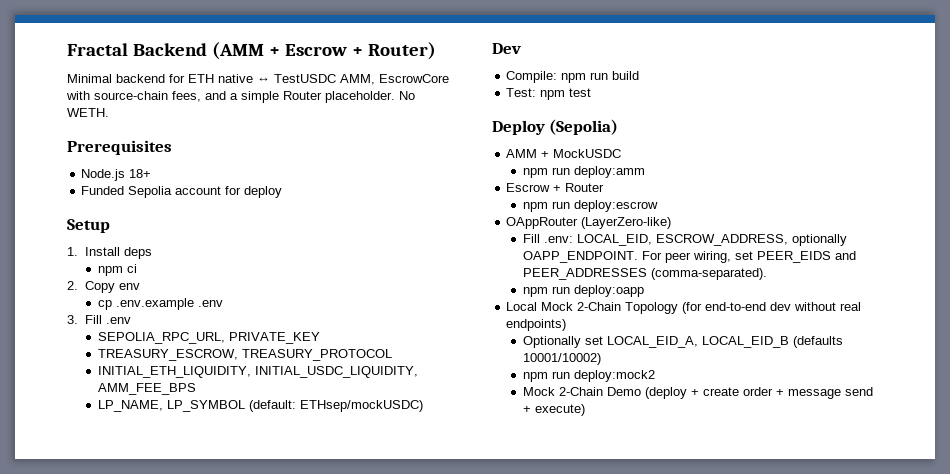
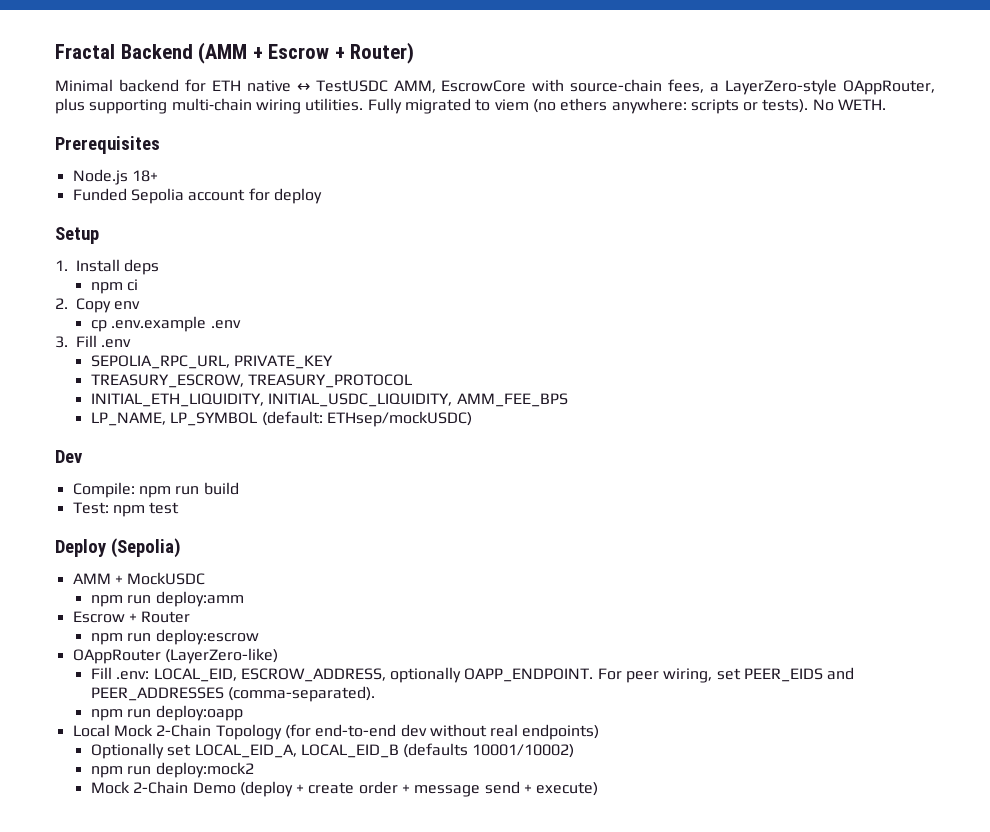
- Minimal backend for ETH native ↔ TestUSDC AMM, EscrowCore with source-chain fees, and a simple Router placeholder.
+ Minimal backend for ETH native ↔ TestUSDC AMM, EscrowCore with source-chain fees, a LayerZero-style OAppRouter, plus supporting multi‑chain wiring utilities. Fully migrated to viem (no ethers anywhere: scripts or tests).

